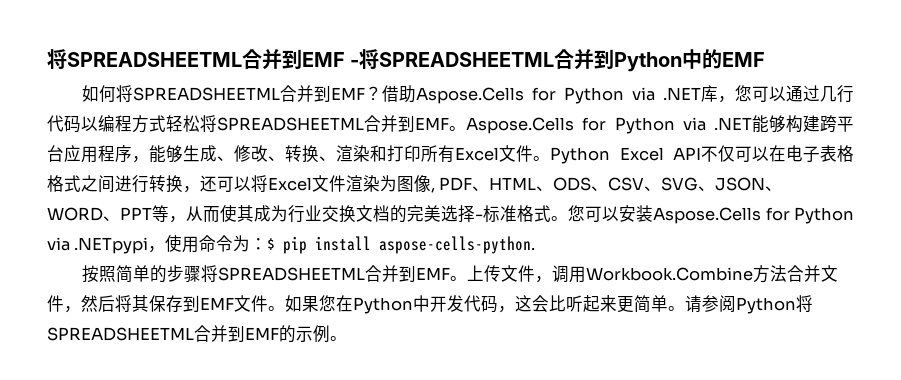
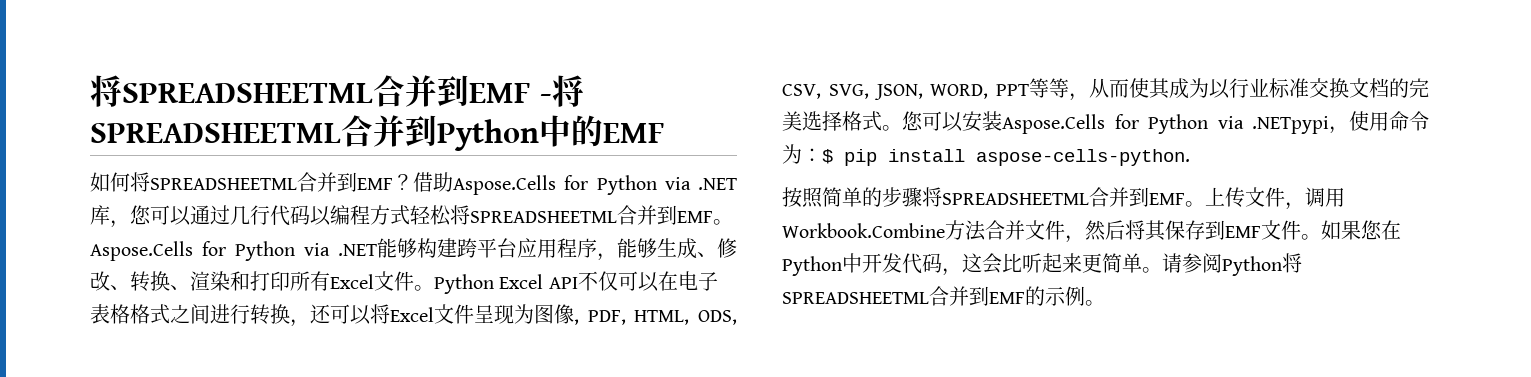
- Python Excel API不仅可以在电子表格格式之间进行转换，还可以将Excel文件渲染为图像, PDF、HTML、ODS、CSV、SVG、JSON、WORD、PPT等，从而使其成为行业交换文档的完美选择-标准格式。
+ Python Excel API不仅可以在电子表格格式之间进行转换，还可以将Excel文件呈现为图像, PDF, HTML, ODS, CSV, SVG, JSON, WORD, PPT等等，从而使其成为以行业标准交换文档的完美选择格式。

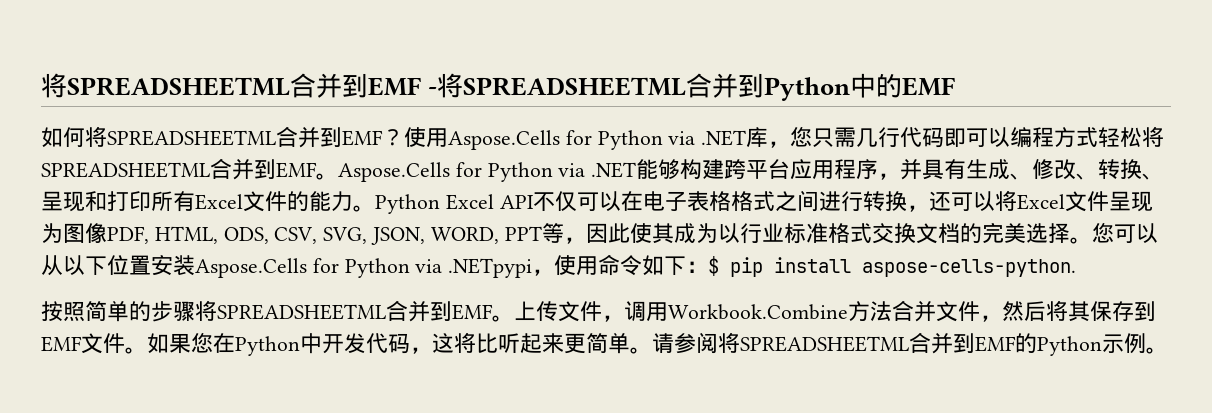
- 借助Aspose.Cells for Python via .NET库，您可以通过几行代码以编程方式轻松将SPREADSHEETML合并到EMF。
+ 使用Aspose.Cells for Python via .NET库，您只需几行代码即可以编程方式轻松将SPREADSHEETML合并到EMF。
- Aspose.Cells for Python via .NET能够构建跨平台应用程序，能够生成、修改、转换、渲染和打印所有Excel文件。
+ Aspose.Cells for Python via .NET能够构建跨平台应用程序，并具有生成、修改、转换、呈现和打印所有Excel文件的能力。
- Python Excel API不仅可以在电子表格格式之间进行转换，还可以将Excel文件呈现为图像, PDF, HTML, ODS, CSV, SVG, JSON, WORD, PPT等等，从而使其成为以行业标准交换文档的完美选择格式。
+ Python Excel API不仅可以在电子表格格式之间进行转换，还可以将Excel文件呈现为图像PDF, HTML, ODS, CSV, SVG, JSON, WORD, PPT等，因此使其成为以行业标准格式交换文档的完美选择。
- 您可以安装Aspose.Cells for Python via .NETpypi，使用命令为：$ pip install aspose-cells-python.
+ 您可以从以下位置安装Aspose.Cells for Python via .NETpypi，使用命令如下：$ pip install aspose-cells-python.
- 如果您在Python中开发代码，这会比听起来更简单。
+ 如果您在Python中开发代码，这将比听起来更简单。
- 请参阅Python将SPREADSHEETML合并到EMF的示例。
+ 请参阅将SPREADSHEETML合并到EMF的Python示例。

